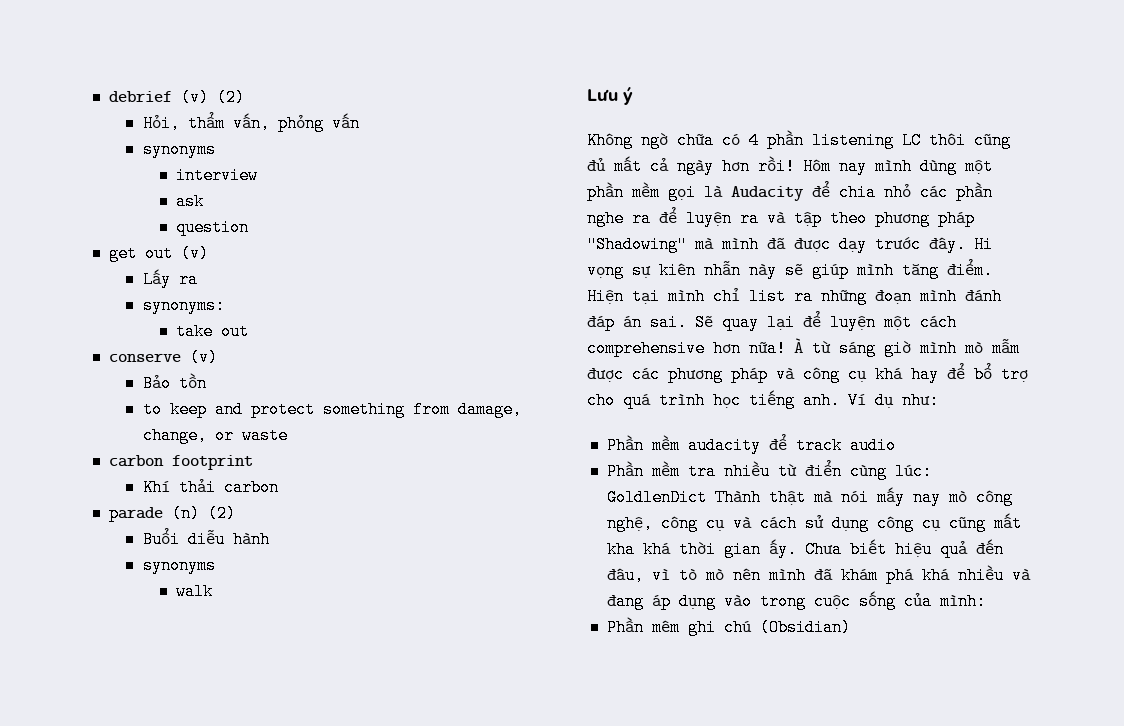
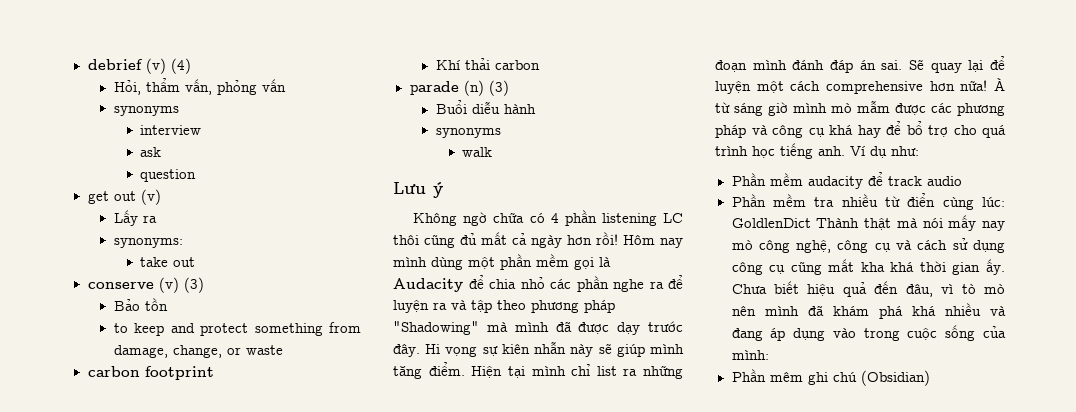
- debrief (v) (2)
+ debrief (v) (4)
- conserve (v)
+ conserve (v) (3)
- parade (n) (2)
+ parade (n) (3)

